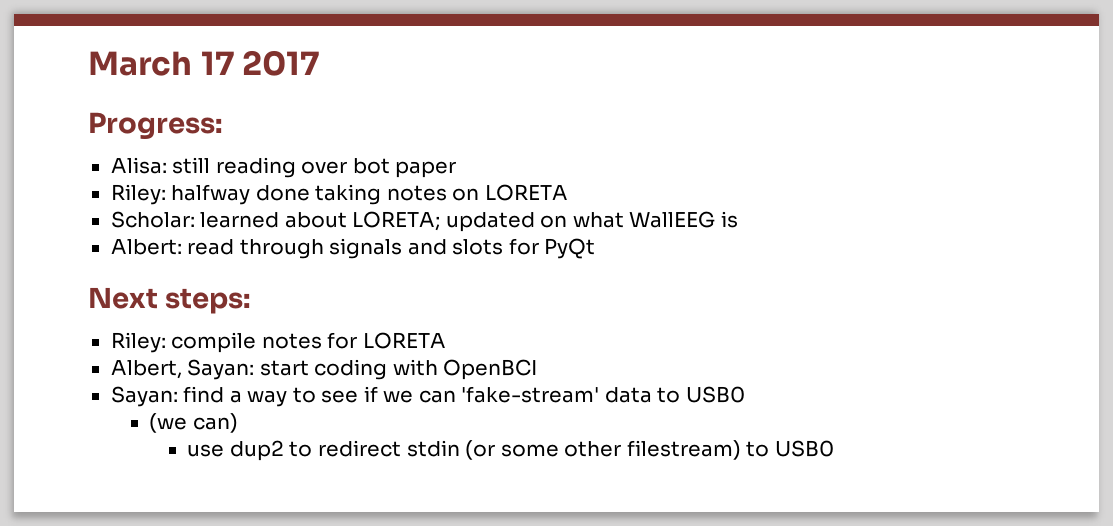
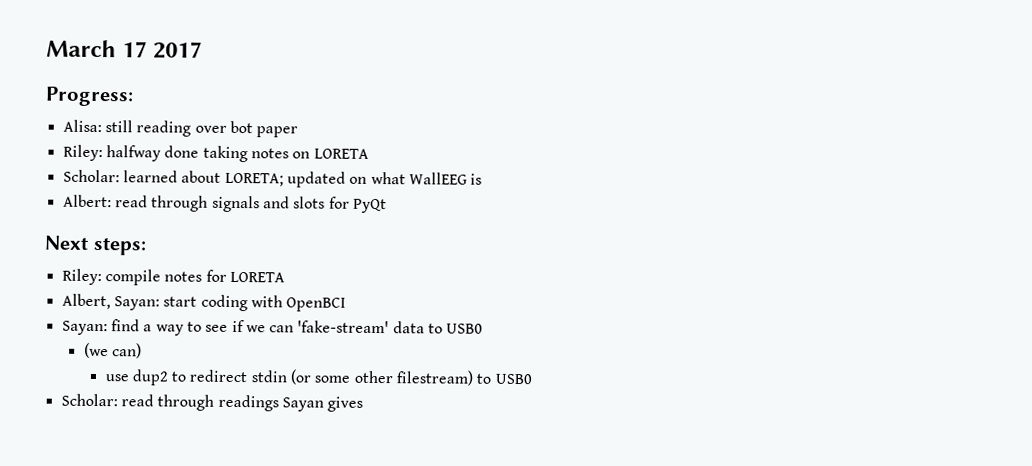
+ Scholar: read through readings Sayan gives

